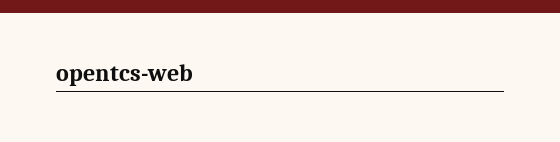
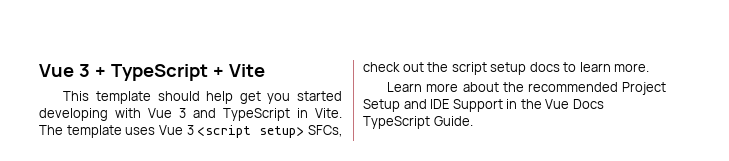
- opentcs-web
+ Vue 3 + TypeScript + Vite
+ This template should help get you started developing with Vue 3 and TypeScript in Vite. The template uses Vue 3 <script setup> SFCs, check out the script setup docs to learn more.
+ Learn more about the recommended Project Setup and IDE Support in the Vue Docs TypeScript Guide.

